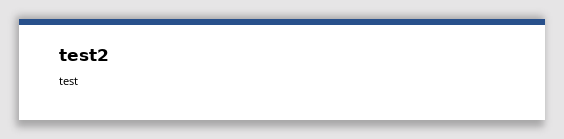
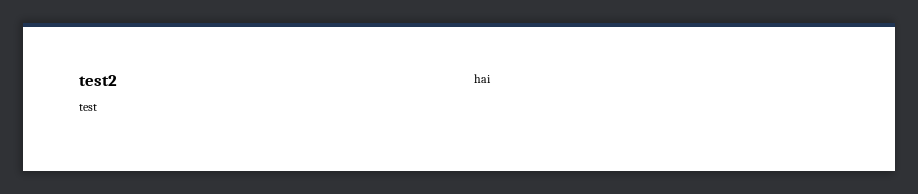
+ hai

